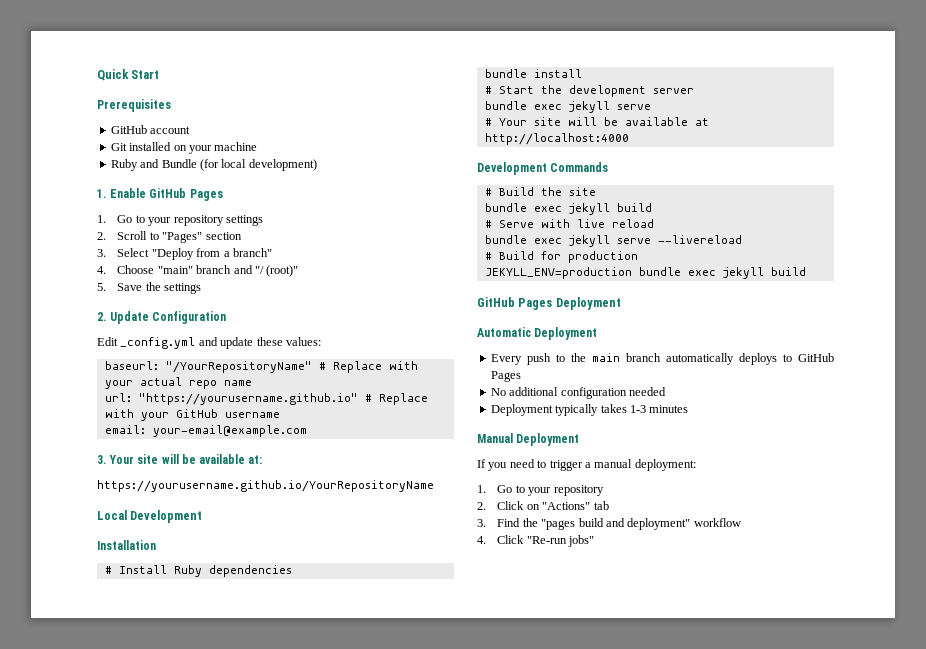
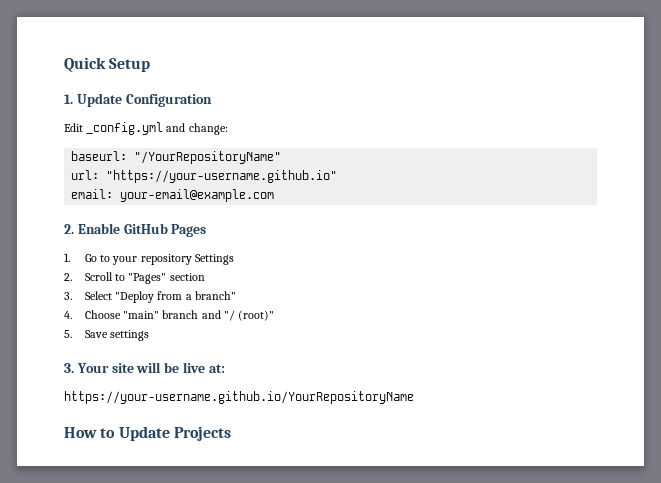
- Quick Start
- Prerequisites
- GitHub account
- Git installed on your machine
- Ruby and Bundle (for local development)
- 1. Enable GitHub Pages
+ Quick Setup
+ 1. Update Configuration
+ Edit _config.yml and change:
+ baseurl: "/YourRepositoryName"
+ url: "https://your-username.github.io"
+ email: your-email@example.com
+ 2. Enable GitHub Pages
- 1. Go to your repository settings
+ 1. Go to your repository Settings
- 5. Save the settings
- 2. Update Configuration
- Edit _config.yml and update these values:
- baseurl: "/YourRepositoryName" # Replace with your actual repo name
- url: "https://yourusername.github.io" # Replace with your GitHub username
- email: your-email@example.com
+ 5. Save settings
- 3. Your site will be available at:
+ 3. Your site will be live at:
- https://yourusername.github.io/YourRepositoryName
- Local Development
- Installation
- # Install Ruby dependencies
- bundle install
- # Start the development server
- bundle exec jekyll serve
- # Your site will be available at http://localhost:4000
- Development Commands
- # Build the site
- bundle exec jekyll build
- # Serve with live reload
- bundle exec jekyll serve --livereload
- # Build for production
- JEKYLL_ENV=production bundle exec jekyll build
- GitHub Pages Deployment
- Automatic Deployment
- Every push to the main branch automatically deploys to GitHub Pages
- No additional configuration needed
- Deployment typically takes 1-3 minutes
- Manual Deployment
- If you need to trigger a manual deployment:
- 1. Go to your repository
- 2. Click on "Actions" tab
- 3. Find the "pages build and deployment" workflow
- 4. Click "Re-run jobs"
+ https://your-username.github.io/YourRepositoryName
+ How to Update Projects

